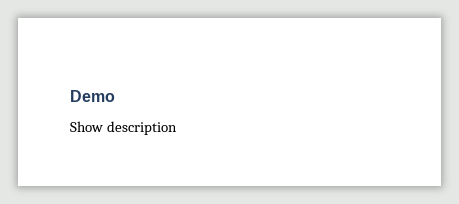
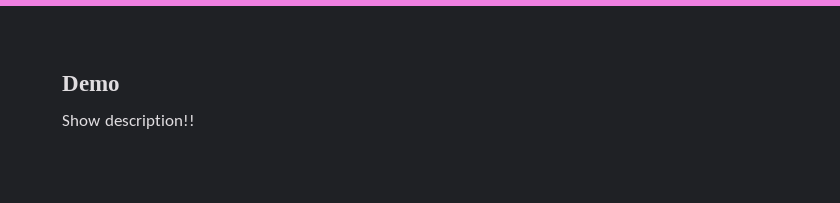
- Show description
+ Show description!!

